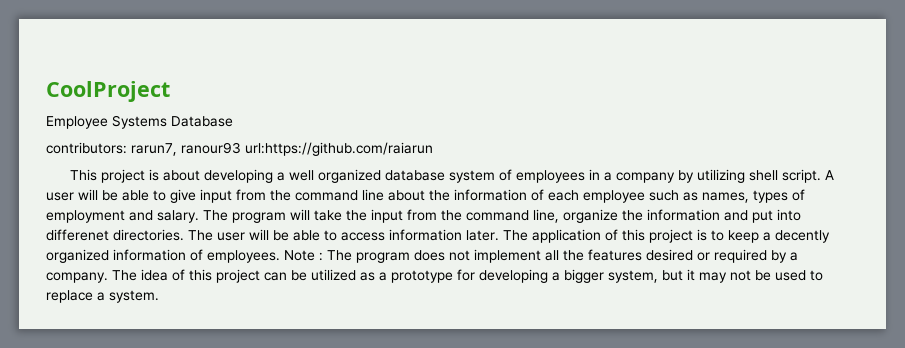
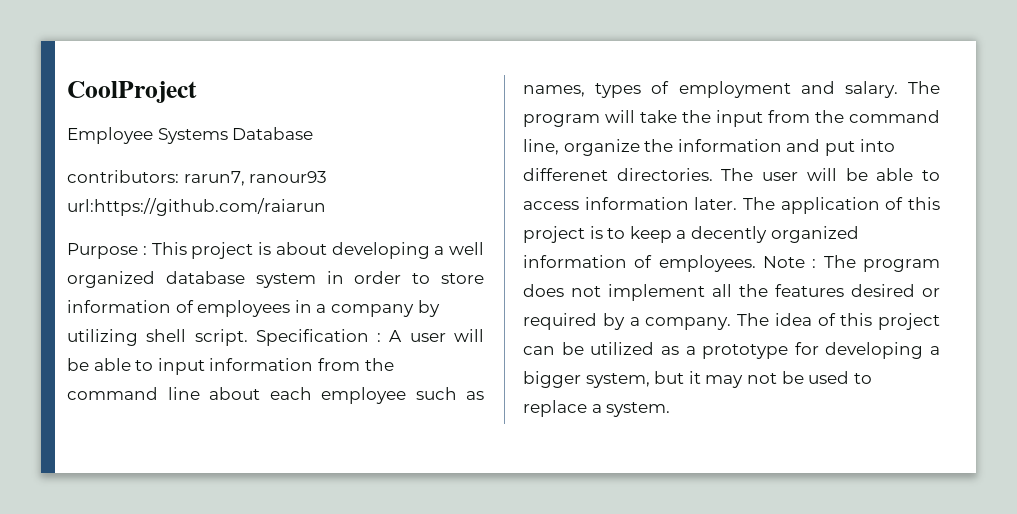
- This project is about developing a well organized database system of employees in a company by utilizing shell script.
+ Purpose : This project is about developing a well organized database system in order to store information of employees in a company by utilizing shell script.
- A user will be able to give input from the command line about the information of each employee such as names, types of employment and salary.
+ Specification : A user will be able to input information from the command line about each employee such as names, types of employment and salary.

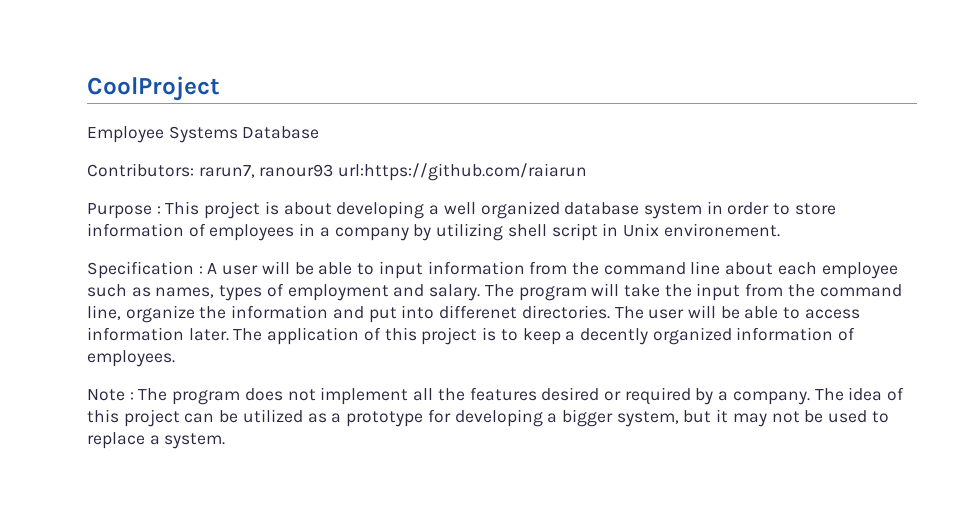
- contributors: rarun7, ranour93 url:https://github.com/raiarun
+ Contributors: rarun7, ranour93 url:https://github.com/raiarun
- Purpose : This project is about developing a well organized database system in order to store information of employees in a company by utilizing shell script. Specification : A user will be able to input information from the command line about each employee such as names, types of employment and salary.
+ Purpose : This project is about developing a well organized database system in order to store information of employees in a company by utilizing shell script in Unix environement.
+ Specification : A user will be able to input information from the command line about each employee such as names, types of employment and salary.
- The application of this project is to keep a decently organized information of employees. Note : The program does not implement all the features desired or required by a company.
+ The application of this project is to keep a decently organized information of employees.
+ Note : The program does not implement all the features desired or required by a company.

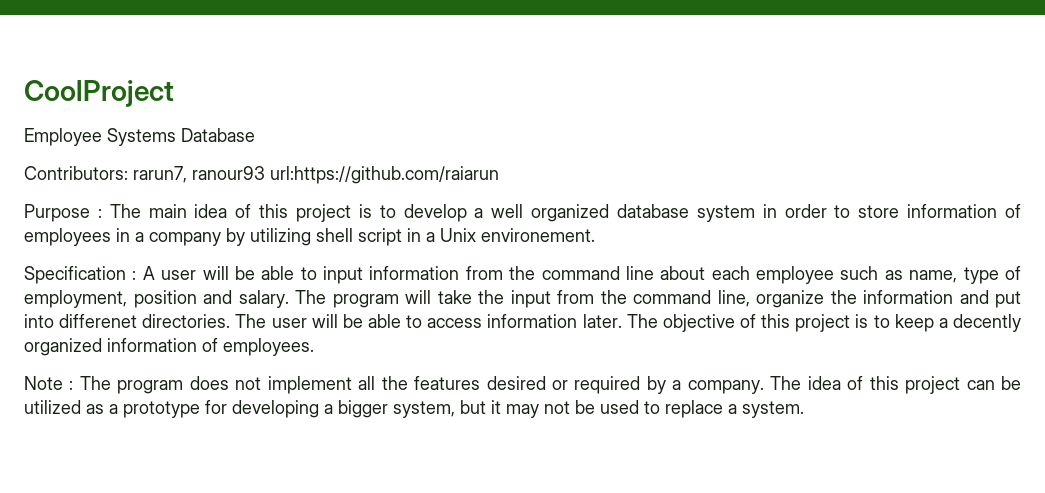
- Purpose : This project is about developing a well organized database system in order to store information of employees in a company by utilizing shell script in Unix environement.
+ Purpose : The main idea of this project is to develop a well organized database system in order to store information of employees in a company by utilizing shell script in a Unix environement.
- Specification : A user will be able to input information from the command line about each employee such as names, types of employment and salary.
+ Specification : A user will be able to input information from the command line about each employee such as name, type of employment, position and salary.
- The application of this project is to keep a decently organized information of employees.
+ The objective of this project is to keep a decently organized information of employees.

